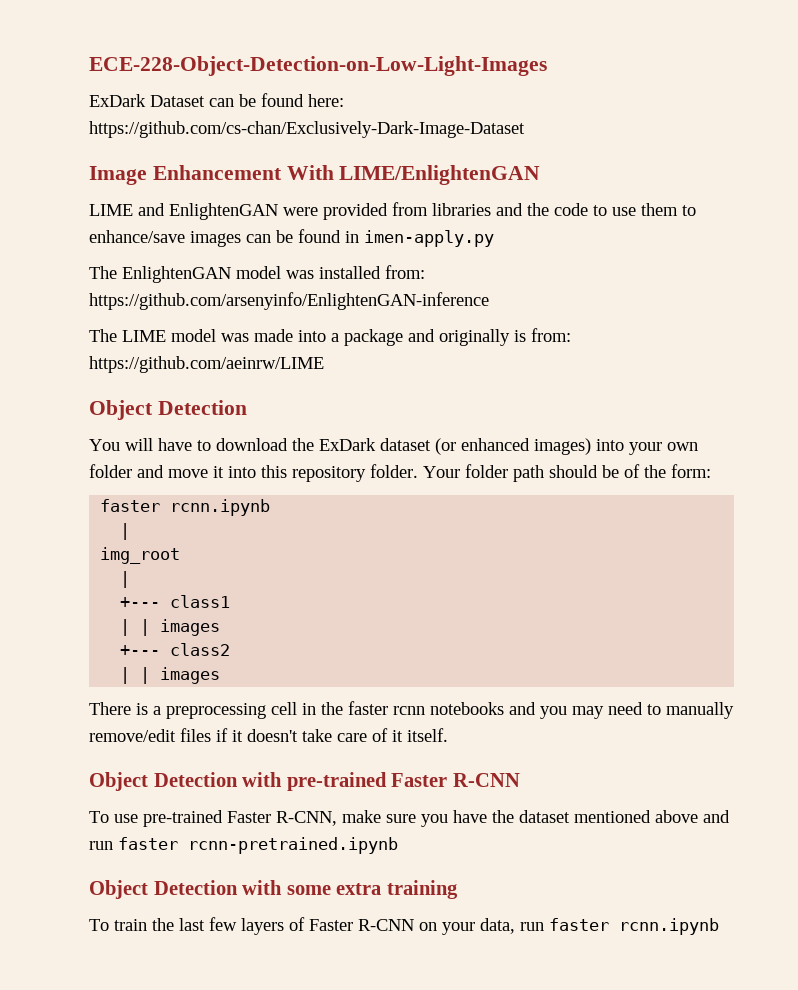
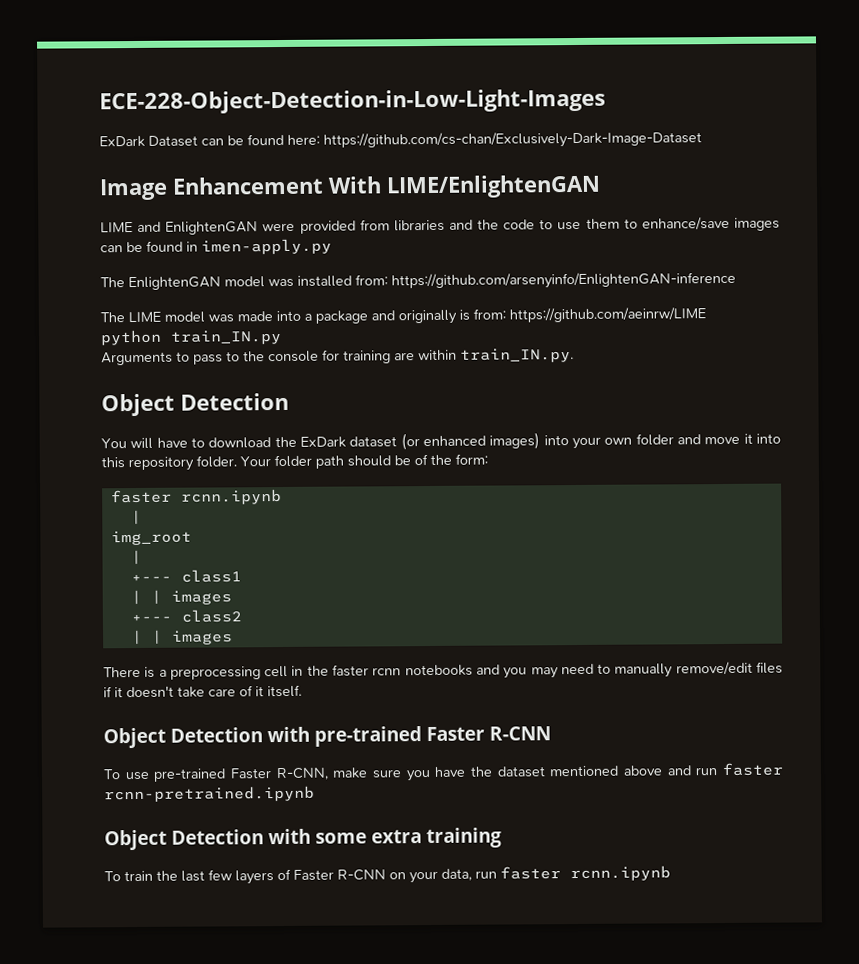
- ECE-228-Object-Detection-on-Low-Light-Images
+ ECE-228-Object-Detection-in-Low-Light-Images
+ python train_IN.py
+ Arguments to pass to the console for training are within train_IN.py.

